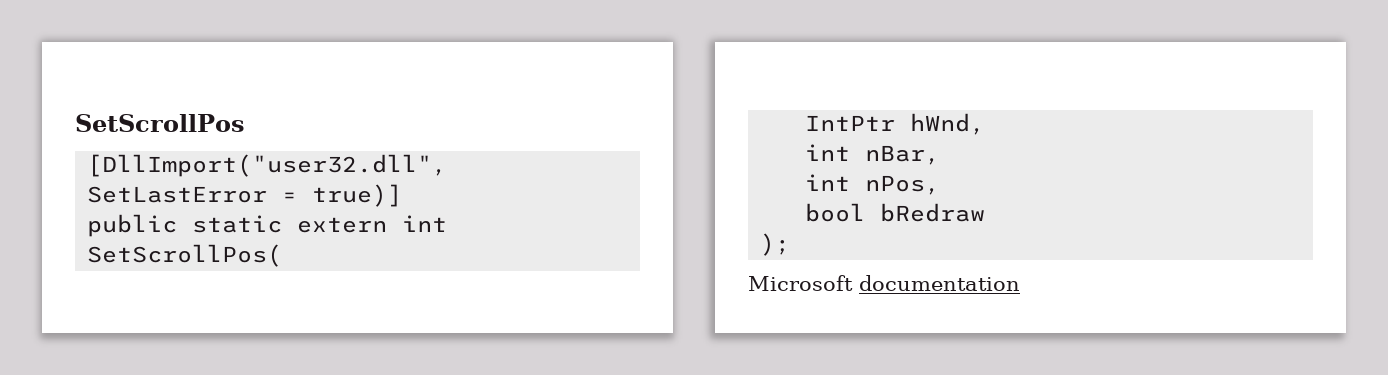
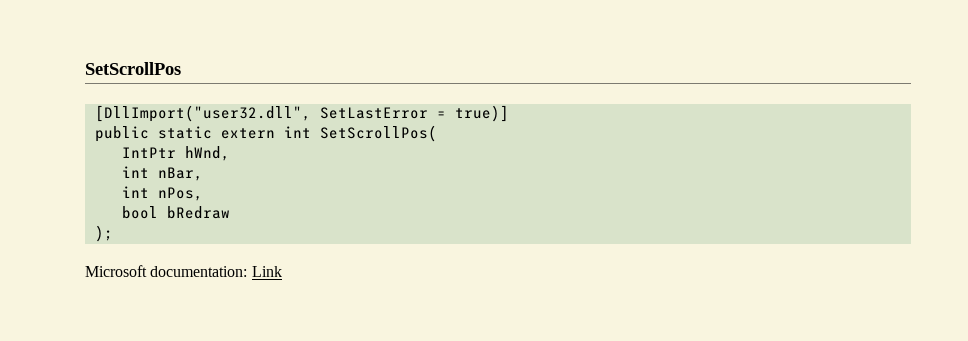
- Microsoft documentation
+ Microsoft documentation: Link

